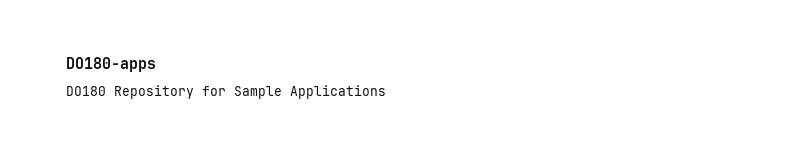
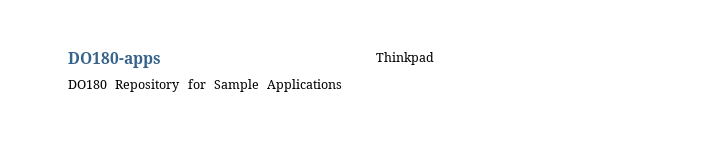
- DO180 Repository for Sample Applications
+ DO180 Repository for Sample Applications Thinkpad

